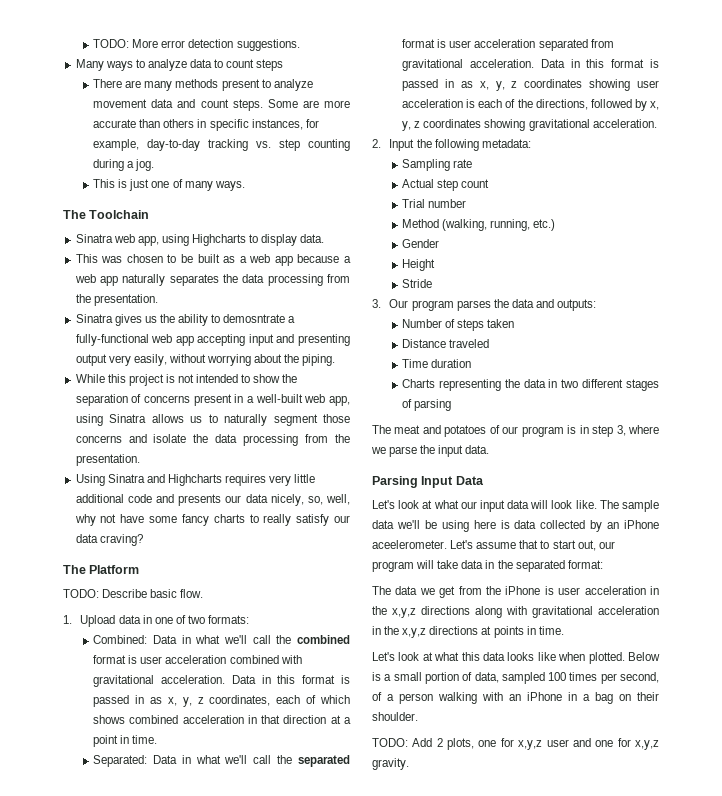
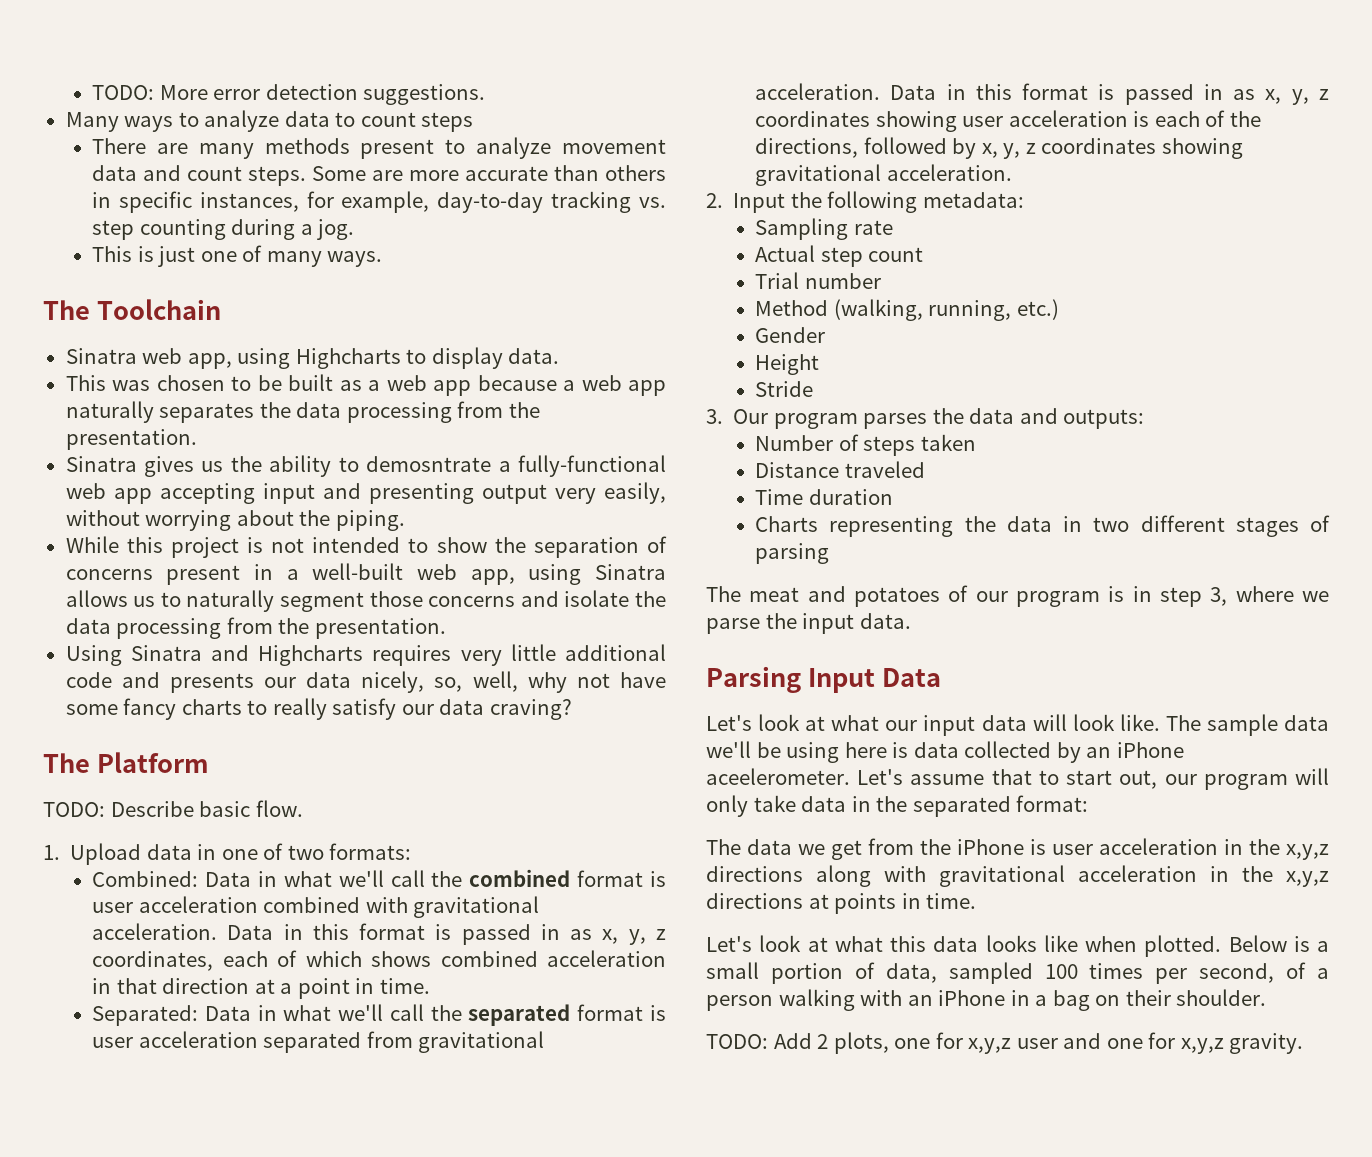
- Let's assume that to start out, our program will take data in the separated format:
+ Let's assume that to start out, our program will only take data in the separated format:

